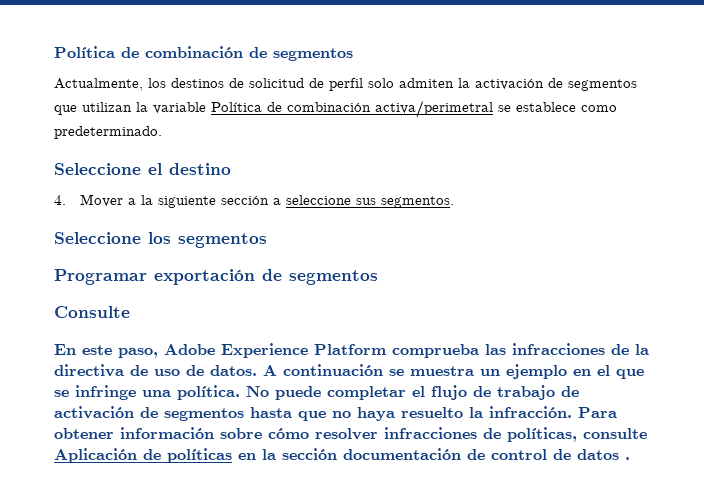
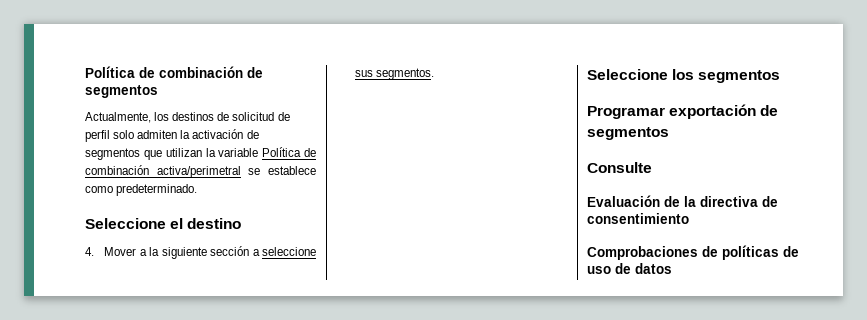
- En este paso, Adobe Experience Platform comprueba las infracciones de la directiva de uso de datos. A continuación se muestra un ejemplo en el que se infringe una política. No puede completar el flujo de trabajo de activación de segmentos hasta que no haya resuelto la infracción. Para obtener información sobre cómo resolver infracciones de políticas, consulte Aplicación de políticas en la sección documentación de control de datos .
+ Evaluación de la directiva de consentimiento
+ Comprobaciones de políticas de uso de datos

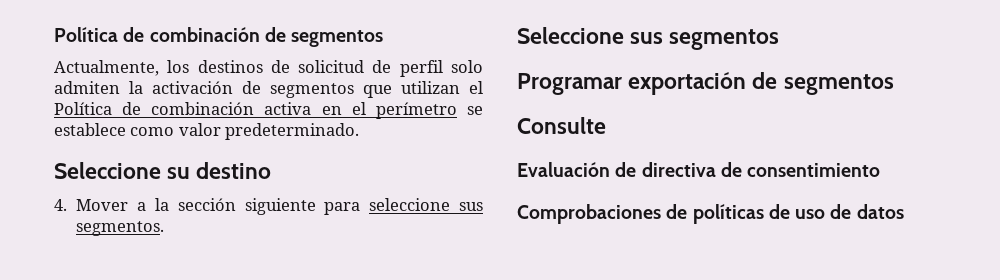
- Actualmente, los destinos de solicitud de perfil solo admiten la activación de segmentos que utilizan la variable Política de combinación activa/perimetral se establece como predeterminado.
+ Actualmente, los destinos de solicitud de perfil solo admiten la activación de segmentos que utilizan el Política de combinación activa en el perímetro se establece como valor predeterminado.
- Seleccione el destino
+ Seleccione su destino
- 4. Mover a la siguiente sección a seleccione sus segmentos.
+ 4. Mover a la sección siguiente para seleccione sus segmentos.
- Seleccione los segmentos
+ Seleccione sus segmentos
- Evaluación de la directiva de consentimiento
+ Evaluación de directiva de consentimiento

